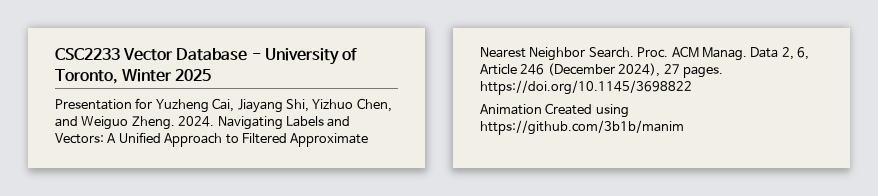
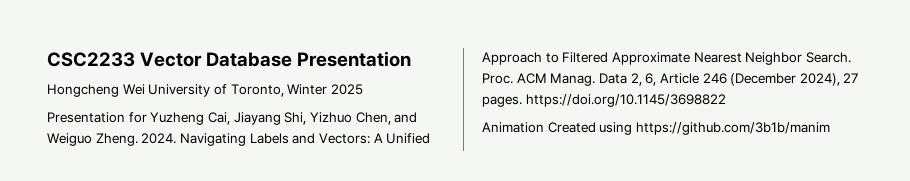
- CSC2233 Vector Database - University of Toronto, Winter 2025
+ CSC2233 Vector Database Presentation
+ Hongcheng Wei University of Toronto, Winter 2025

